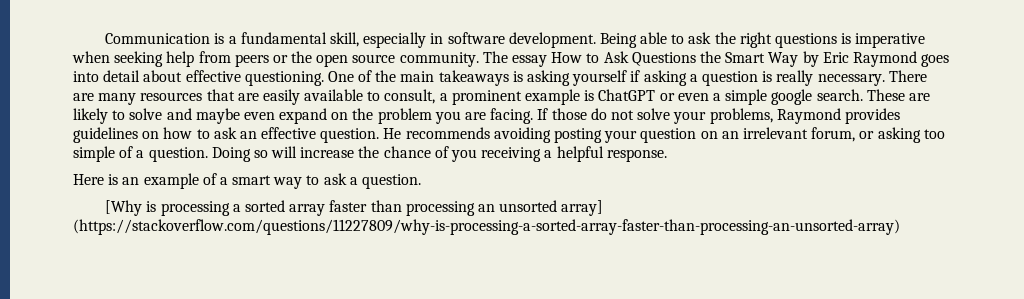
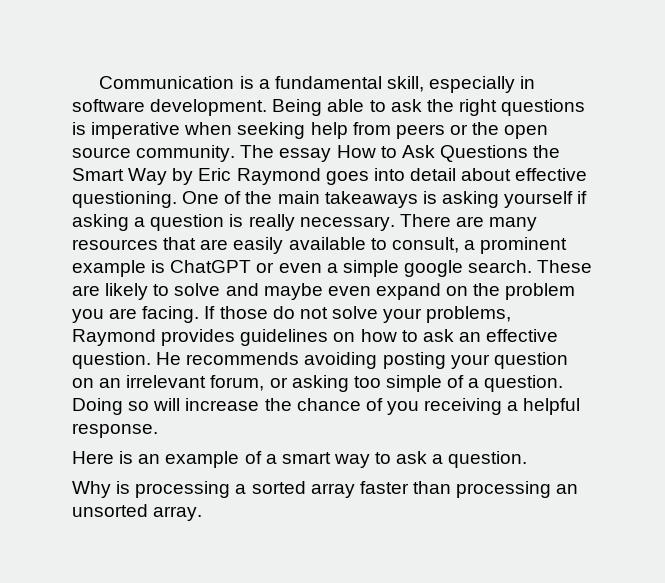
- [Why is processing a sorted array faster than processing an unsorted array] (https://stackoverflow.com/questions/11227809/why-is-processing-a-sorted-array-faster-than-processing-an-unsorted-array)
+ Why is processing a sorted array faster than processing an unsorted array.

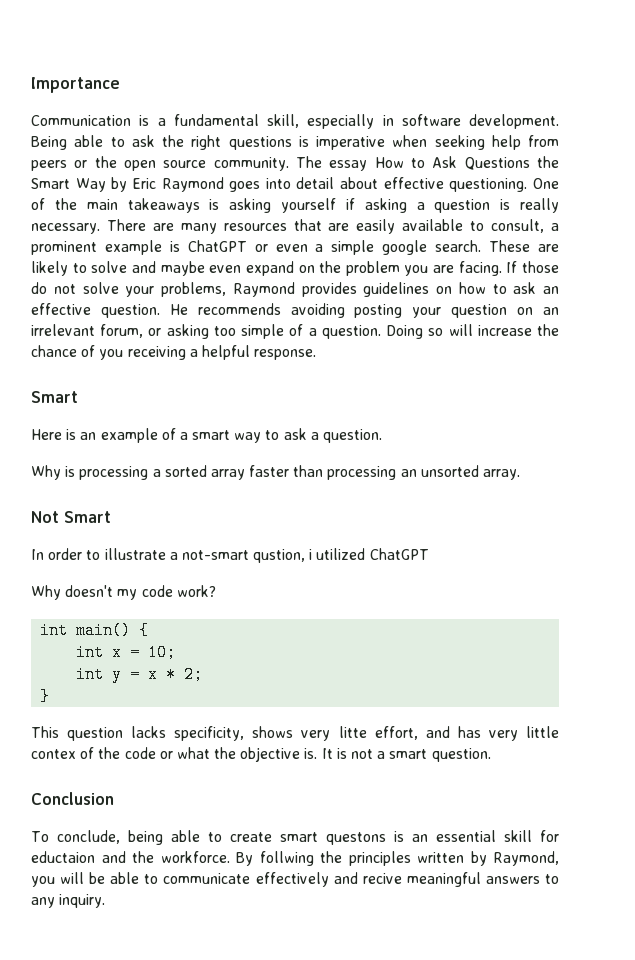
+ Importance
  Doing so will increase the chance of you receiving a helpful response.
+ Smart
+ Not Smart
+ In order to illustrate a not-smart qustion, i utilized ChatGPT
+ Why doesn't my code work?
+ int main() {
+ int x = 10;
+ int y = x * 2;
+ }
+ This question lacks specificity, shows very litte effort, and has very little contex of the code or what the objective is. It is not a smart question.
+ Conclusion
+ To conclude, being able to create smart questons is an essential skill for eductaion and the workforce. By follwing the principles written by Raymond, you will be able to communicate effectively and recive meaningful answers to any inquiry.

